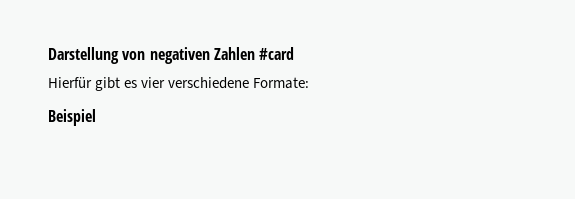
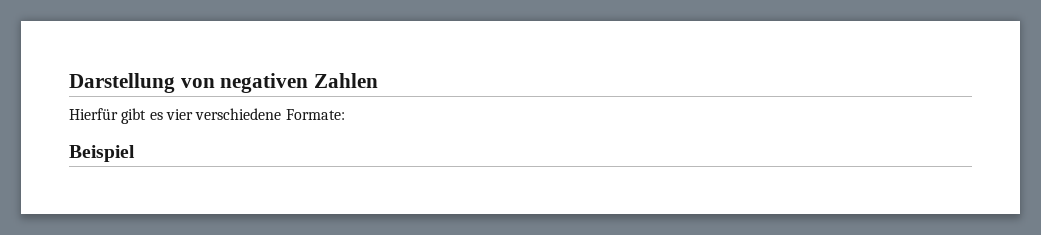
- Darstellung von negativen Zahlen #card
+ Darstellung von negativen Zahlen

